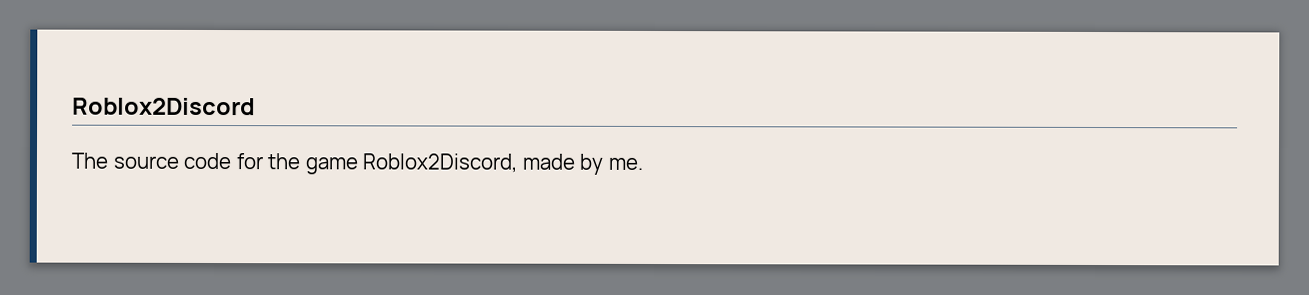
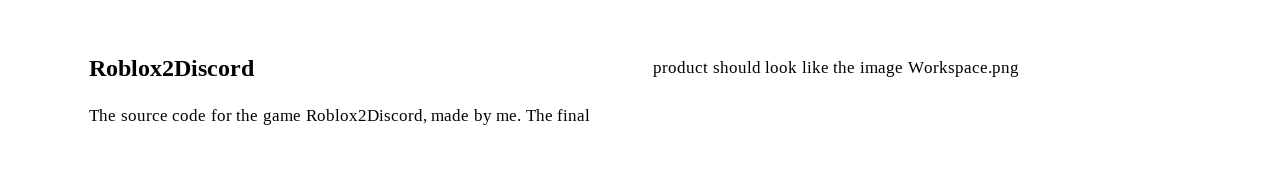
+ The final product should look like the image Workspace.png

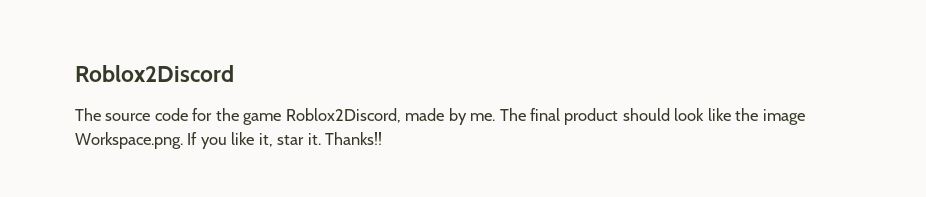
- The final product should look like the image Workspace.png
+ The final product should look like the image Workspace.png. If you like it, star it. Thanks!!

